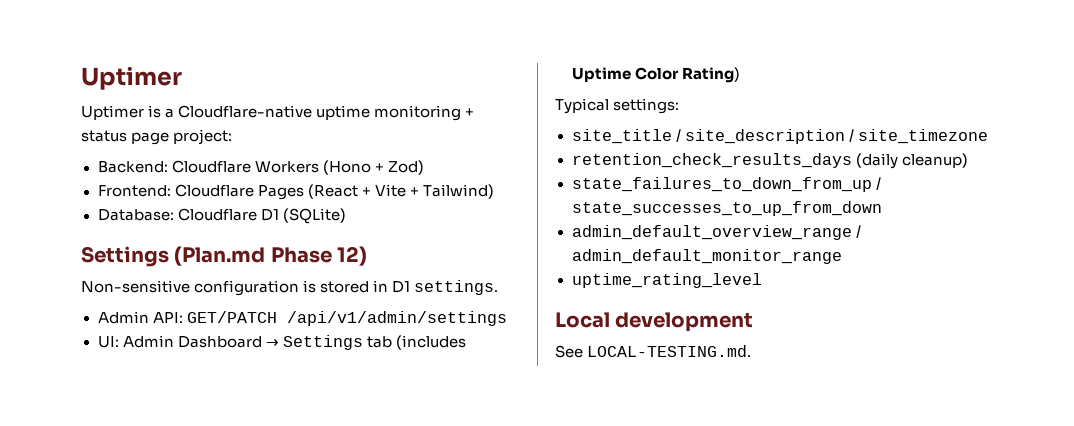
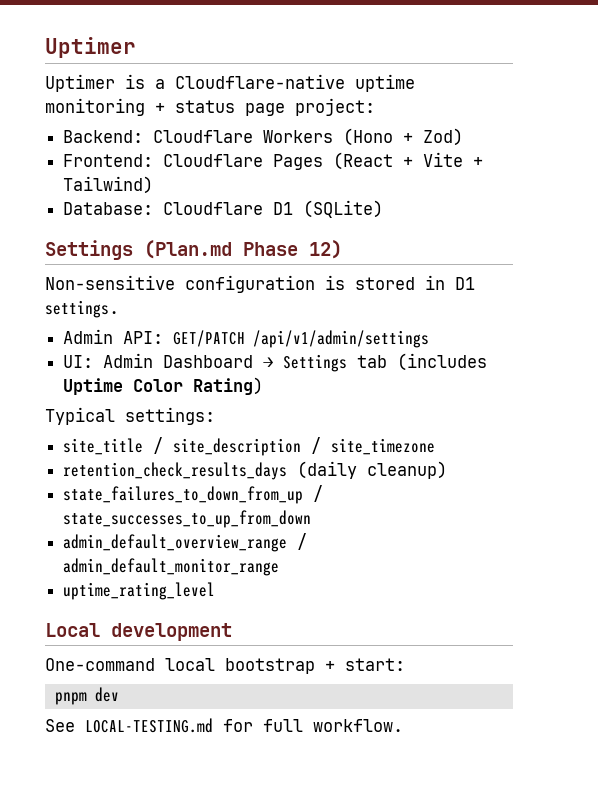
- See LOCAL-TESTING.md.
+ One-command local bootstrap + start:
+ pnpm dev
+ See LOCAL-TESTING.md for full workflow.

